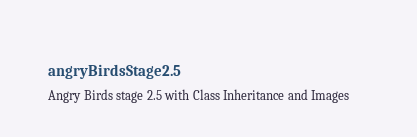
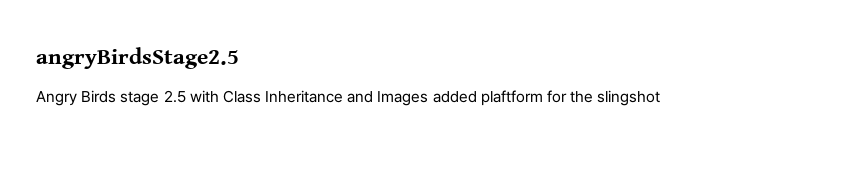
- Angry Birds stage 2.5 with Class Inheritance and Images
+ Angry Birds stage 2.5 with Class Inheritance and Images added plaftform for the slingshot

